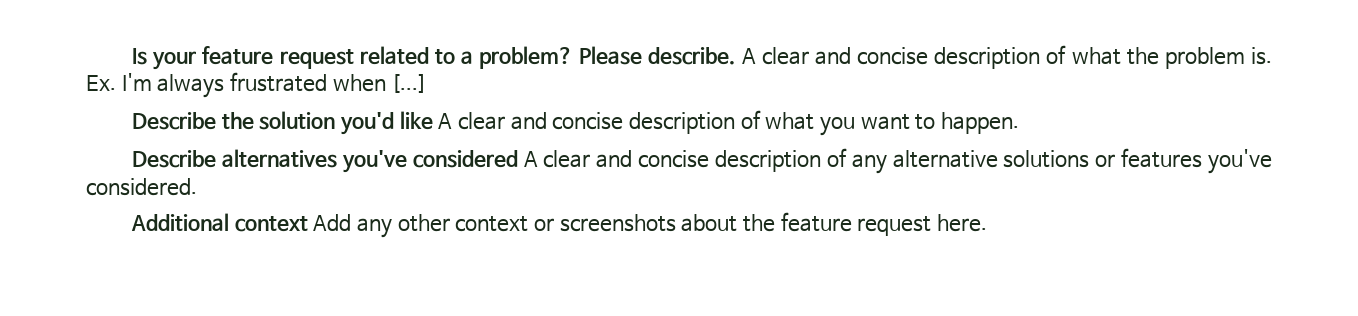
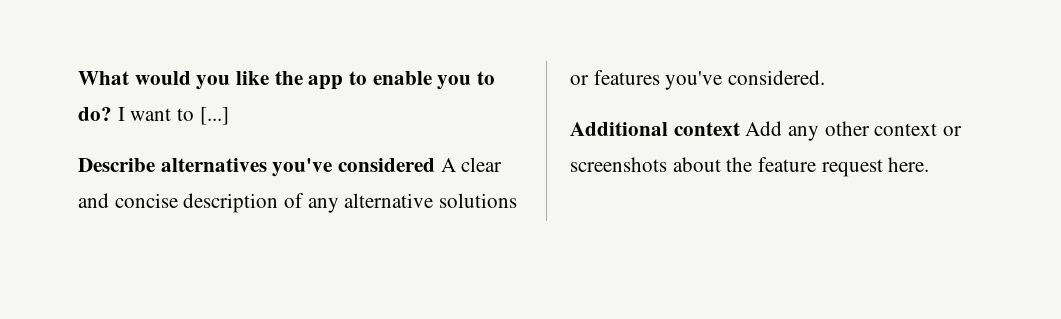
- Is your feature request related to a problem? Please describe. A clear and concise description of what the problem is. Ex. I'm always frustrated when [...]
- Describe the solution you'd like A clear and concise description of what you want to happen.
+ What would you like the app to enable you to do? I want to [...]

